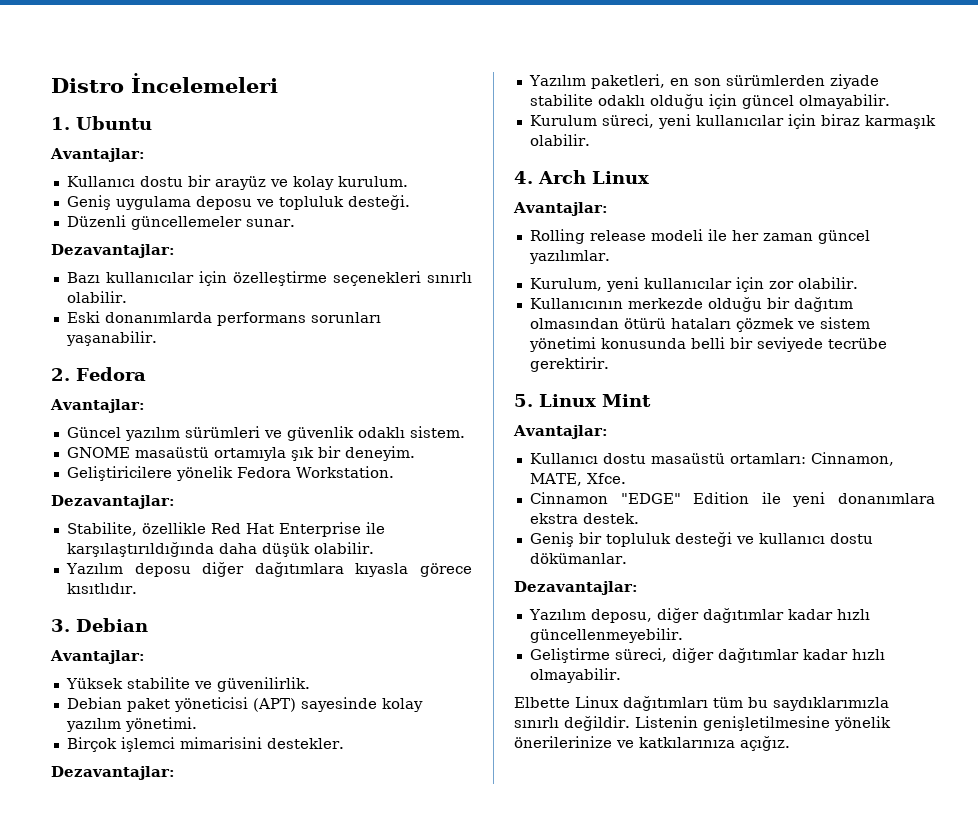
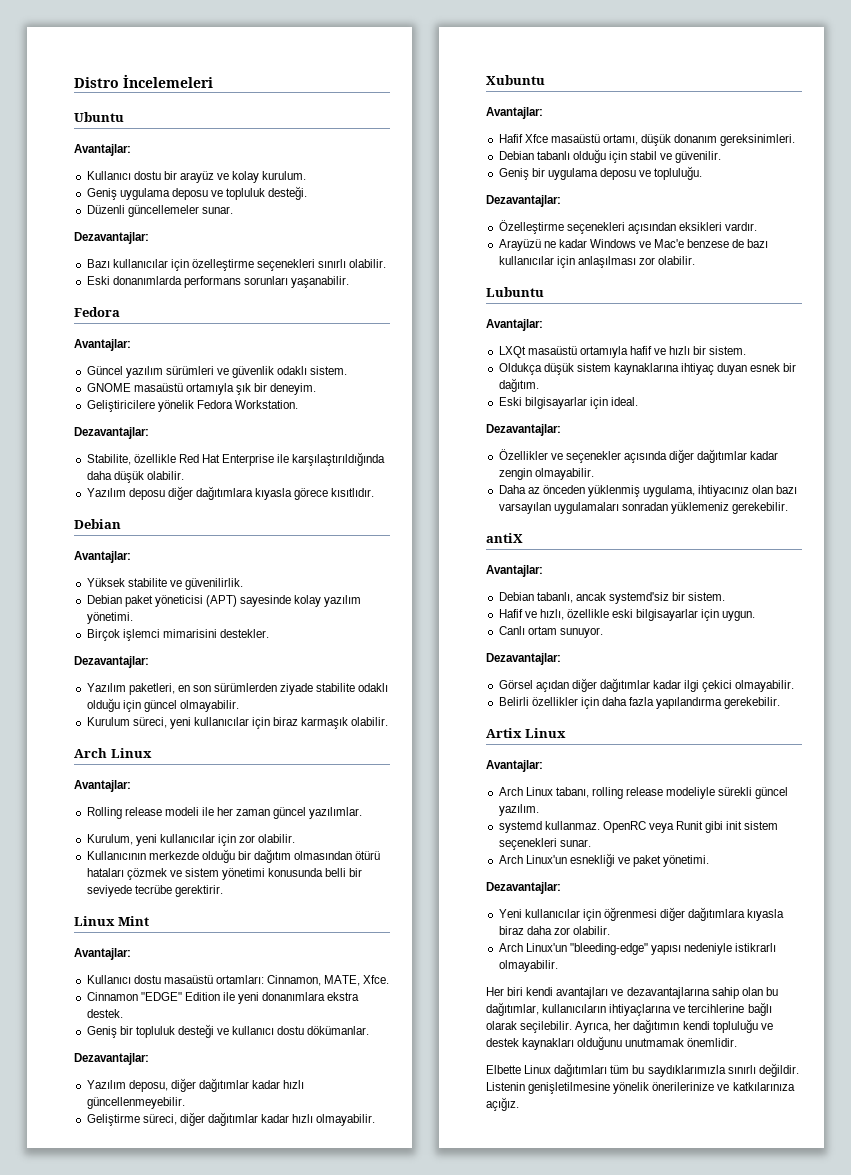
- 1. Ubuntu
+ Ubuntu
  Eski donanımlarda performans sorunları yaşanabilir.
- 2. Fedora
+ Fedora
  Yazılım deposu diğer dağıtımlara kıyasla görece kısıtlıdır.
- 3. Debian
+ Debian
  Kurulum süreci, yeni kullanıcılar için biraz karmaşık olabilir.
- 4. Arch Linux
+ Arch Linux
- 5. Linux Mint
+ Linux Mint
+ Xubuntu
+ Avantajlar:
+ Hafif Xfce masaüstü ortamı, düşük donanım gereksinimleri.
+ Debian tabanlı olduğu için stabil ve güvenilir.
+ Geniş bir uygulama deposu ve topluluğu.
+ Dezavantajlar:
+ Özelleştirme seçenekleri açısından eksikleri vardır.
+ Arayüzü ne kadar Windows ve Mac'e benzese de bazı kullanıcılar için anlaşılması zor olabilir.
+ Lubuntu
+ Avantajlar:
+ LXQt masaüstü ortamıyla hafif ve hızlı bir sistem.
+ Oldukça düşük sistem kaynaklarına ihtiyaç duyan esnek bir dağıtım.
+ Eski bilgisayarlar için ideal.
+ Dezavantajlar:
+ Özellikler ve seçenekler açısında diğer dağıtımlar kadar zengin olmayabilir.
+ Daha az önceden yüklenmiş uygulama, ihtiyacınız olan bazı varsayılan uygulamaları sonradan yüklemeniz gerekebilir.
+ antiX
+ Avantajlar:
+ Debian tabanlı, ancak systemd'siz bir sistem.
+ Hafif ve hızlı, özellikle eski bilgisayarlar için uygun.
+ Canlı ortam sunuyor.
+ Dezavantajlar:
+ Görsel açıdan diğer dağıtımlar kadar ilgi çekici olmayabilir.
+ Belirli özellikler için daha fazla yapılandırma gerekebilir.
+ Artix Linux
+ Avantajlar:
+ Arch Linux tabanı, rolling release modeliyle sürekli güncel yazılım.
+ systemd kullanmaz. OpenRC veya Runit gibi init sistem seçenekleri sunar.
+ Arch Linux'un esnekliği ve paket yönetimi.
+ Dezavantajlar:
+ Yeni kullanıcılar için öğrenmesi diğer dağıtımlara kıyasla biraz daha zor olabilir.
+ Arch Linux'un "bleeding-edge" yapısı nedeniyle istikrarlı olmayabilir.
+ Her biri kendi avantajları ve dezavantajlarına sahip olan bu dağıtımlar, kullanıcıların ihtiyaçlarına ve tercihlerine bağlı olarak seçilebilir. Ayrıca, her dağıtımın kendi topluluğu ve destek kaynakları olduğunu unutmamak önemlidir.

